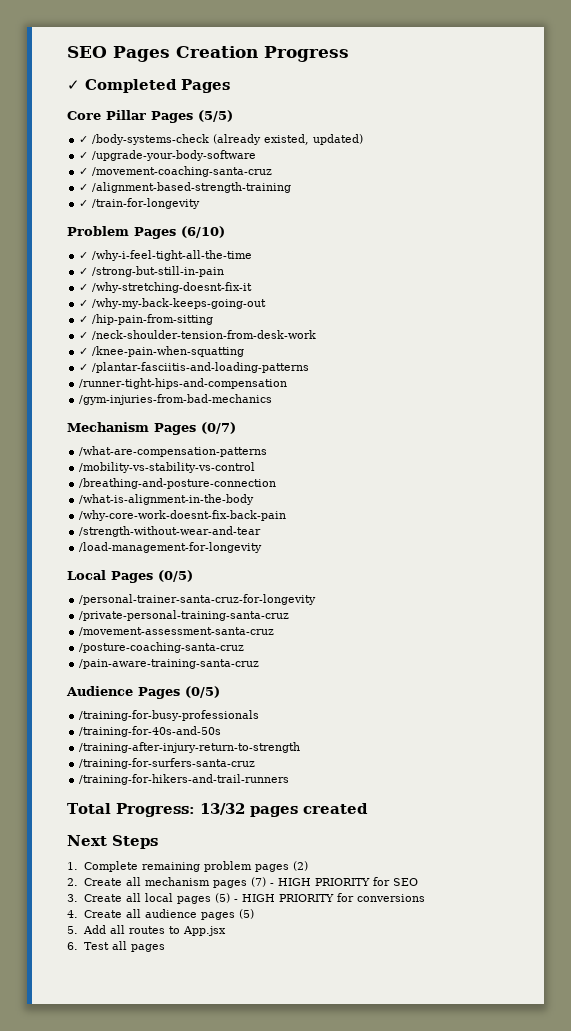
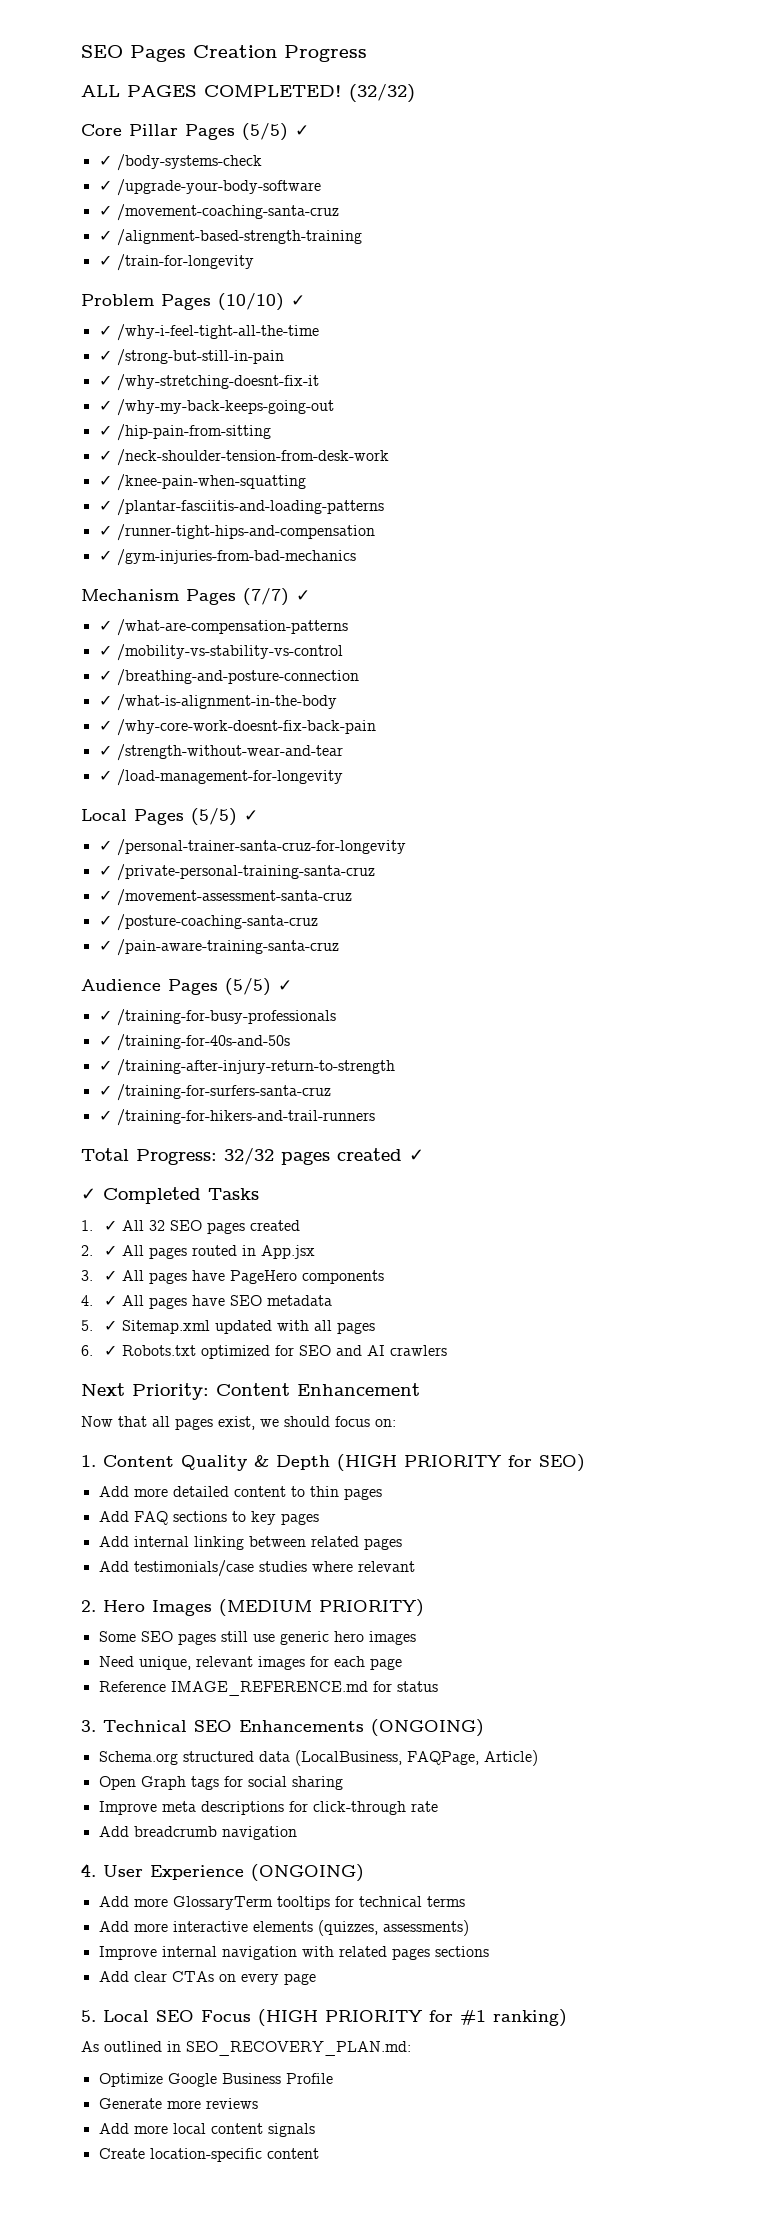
- ✓ Completed Pages
+ ALL PAGES COMPLETED! (32/32)
- Core Pillar Pages (5/5)
+ Core Pillar Pages (5/5) ✓
- ✓ /body-systems-check (already existed, updated)
+ ✓ /body-systems-check
- Problem Pages (6/10)
+ Problem Pages (10/10) ✓
- /runner-tight-hips-and-compensation
+ ✓ /runner-tight-hips-and-compensation
- /gym-injuries-from-bad-mechanics
+ ✓ /gym-injuries-from-bad-mechanics
- Mechanism Pages (0/7)
- /what-are-compensation-patterns
+ Mechanism Pages (7/7) ✓
+ ✓ /what-are-compensation-patterns
- /mobility-vs-stability-vs-control
+ ✓ /mobility-vs-stability-vs-control
- /breathing-and-posture-connection
+ ✓ /breathing-and-posture-connection
- /what-is-alignment-in-the-body
+ ✓ /what-is-alignment-in-the-body
- /why-core-work-doesnt-fix-back-pain
+ ✓ /why-core-work-doesnt-fix-back-pain
- /strength-without-wear-and-tear
+ ✓ /strength-without-wear-and-tear
- /load-management-for-longevity
+ ✓ /load-management-for-longevity
- Local Pages (0/5)
- /personal-trainer-santa-cruz-for-longevity
+ Local Pages (5/5) ✓
+ ✓ /personal-trainer-santa-cruz-for-longevity
- /private-personal-training-santa-cruz
+ ✓ /private-personal-training-santa-cruz
- /movement-assessment-santa-cruz
+ ✓ /movement-assessment-santa-cruz
- /posture-coaching-santa-cruz
+ ✓ /posture-coaching-santa-cruz
- /pain-aware-training-santa-cruz
+ ✓ /pain-aware-training-santa-cruz
- Audience Pages (0/5)
- /training-for-busy-professionals
+ Audience Pages (5/5) ✓
+ ✓ /training-for-busy-professionals
- /training-for-40s-and-50s
+ ✓ /training-for-40s-and-50s
- /training-after-injury-return-to-strength
+ ✓ /training-after-injury-return-to-strength
- /training-for-surfers-santa-cruz
+ ✓ /training-for-surfers-santa-cruz
- /training-for-hikers-and-trail-runners
+ ✓ /training-for-hikers-and-trail-runners
- Total Progress: 13/32 pages created
- Next Steps
- 1. Complete remaining problem pages (2)
- 2. Create all mechanism pages (7) - HIGH PRIORITY for SEO
- 3. Create all local pages (5) - HIGH PRIORITY for conversions
- 4. Create all audience pages (5)
- 5. Add all routes to App.jsx
- 6. Test all pages
+ Total Progress: 32/32 pages created ✓
+ ✓ Completed Tasks
+ 1. ✓ All 32 SEO pages created
+ 2. ✓ All pages routed in App.jsx
+ 3. ✓ All pages have PageHero components
+ 4. ✓ All pages have SEO metadata
+ 5. ✓ Sitemap.xml updated with all pages
+ 6. ✓ Robots.txt optimized for SEO and AI crawlers
+ Next Priority: Content Enhancement
+ Now that all pages exist, we should focus on:
+ 1. Content Quality & Depth (HIGH PRIORITY for SEO)
+ Add more detailed content to thin pages
+ Add FAQ sections to key pages
+ Add internal linking between related pages
+ Add testimonials/case studies where relevant
+ 2. Hero Images (MEDIUM PRIORITY)
+ Some SEO pages still use generic hero images
+ Need unique, relevant images for each page
+ Reference IMAGE_REFERENCE.md for status
+ 3. Technical SEO Enhancements (ONGOING)
+ Schema.org structured data (LocalBusiness, FAQPage, Article)
+ Open Graph tags for social sharing
+ Improve meta descriptions for click-through rate
+ Add breadcrumb navigation
+ 4. User Experience (ONGOING)
+ Add more GlossaryTerm tooltips for technical terms
+ Add more interactive elements (quizzes, assessments)
+ Improve internal navigation with related pages sections
+ Add clear CTAs on every page
+ 5. Local SEO Focus (HIGH PRIORITY for #1 ranking)
+ As outlined in SEO_RECOVERY_PLAN.md:
+ Optimize Google Business Profile
+ Generate more reviews
+ Add more local content signals
+ Create location-specific content

